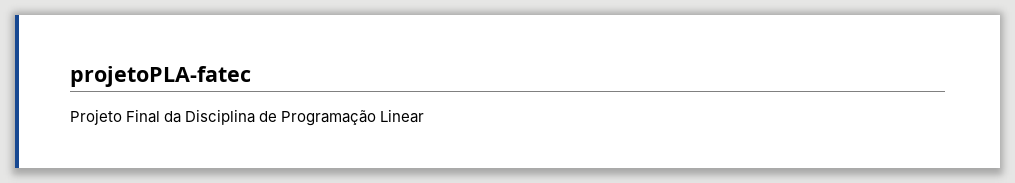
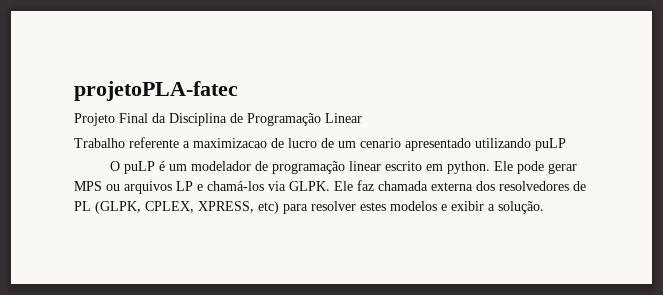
+ Trabalho referente a maximizacao de lucro de um cenario apresentado utilizando puLP
+ O puLP é um modelador de programação linear escrito em python. Ele pode gerar MPS ou arquivos LP e chamá-los via GLPK. Ele faz chamada externa dos resolvedores de PL (GLPK, CPLEX, XPRESS, etc) para resolver estes modelos e exibir a solução.

